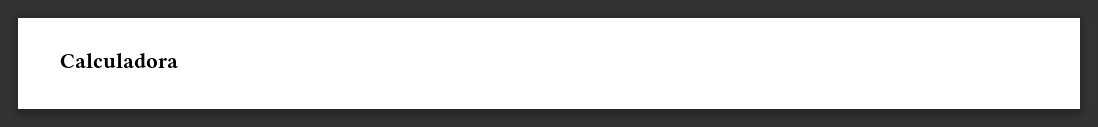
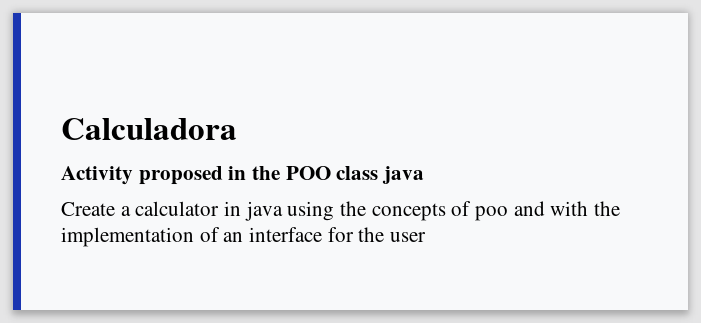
+ Activity proposed in the POO class java
+ Create a calculator in java using the concepts of poo and with the implementation of an interface for the user

